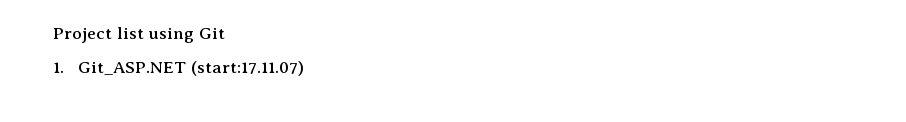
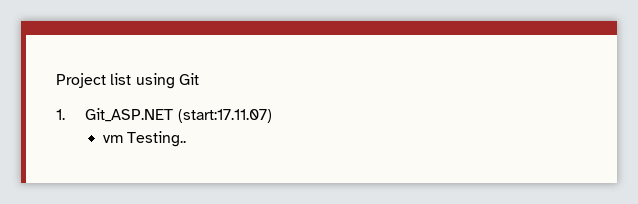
+ vm Testing..

